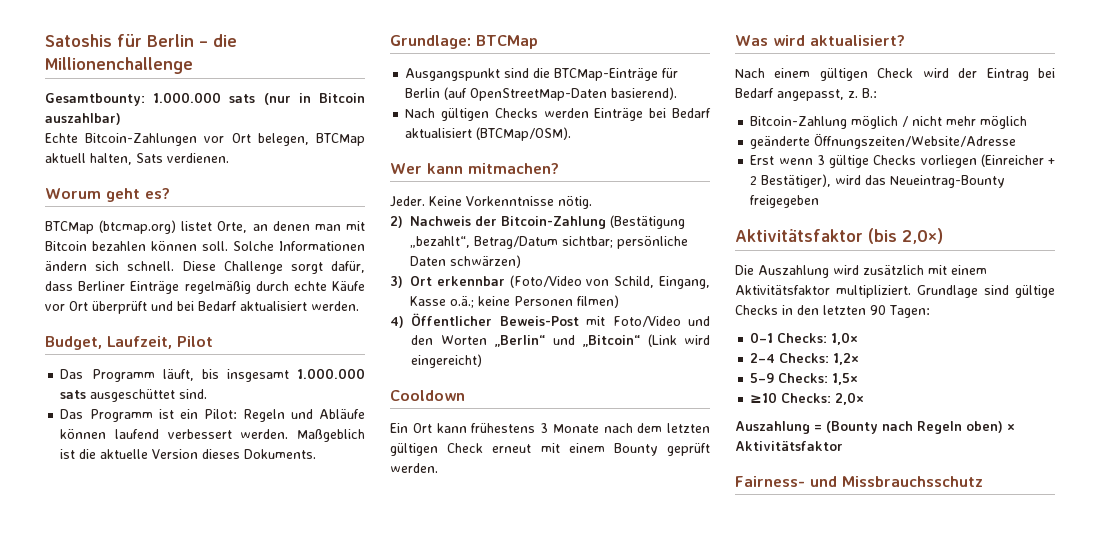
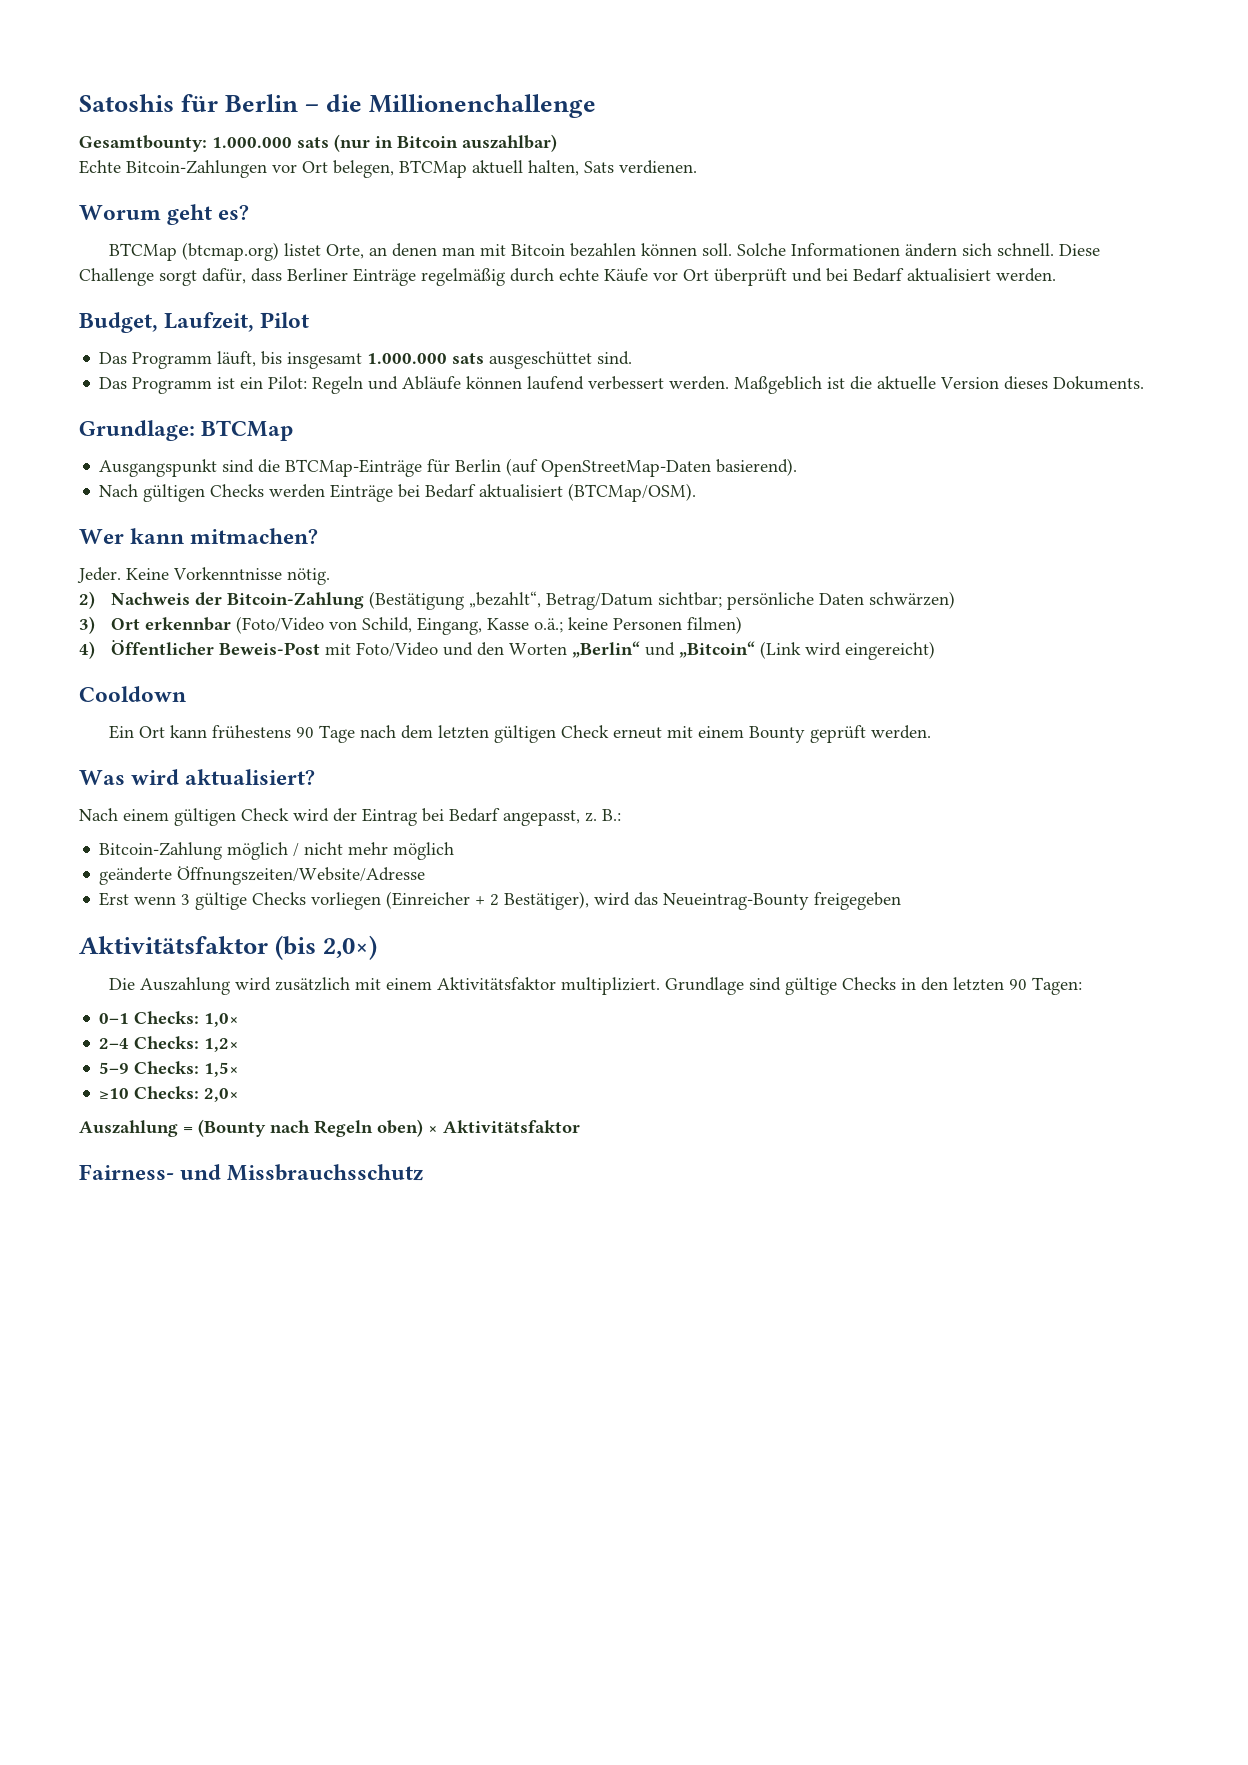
- Ein Ort kann frühestens 3 Monate nach dem letzten gültigen Check erneut mit einem Bounty geprüft werden.
+ Ein Ort kann frühestens 90 Tage nach dem letzten gültigen Check erneut mit einem Bounty geprüft werden.

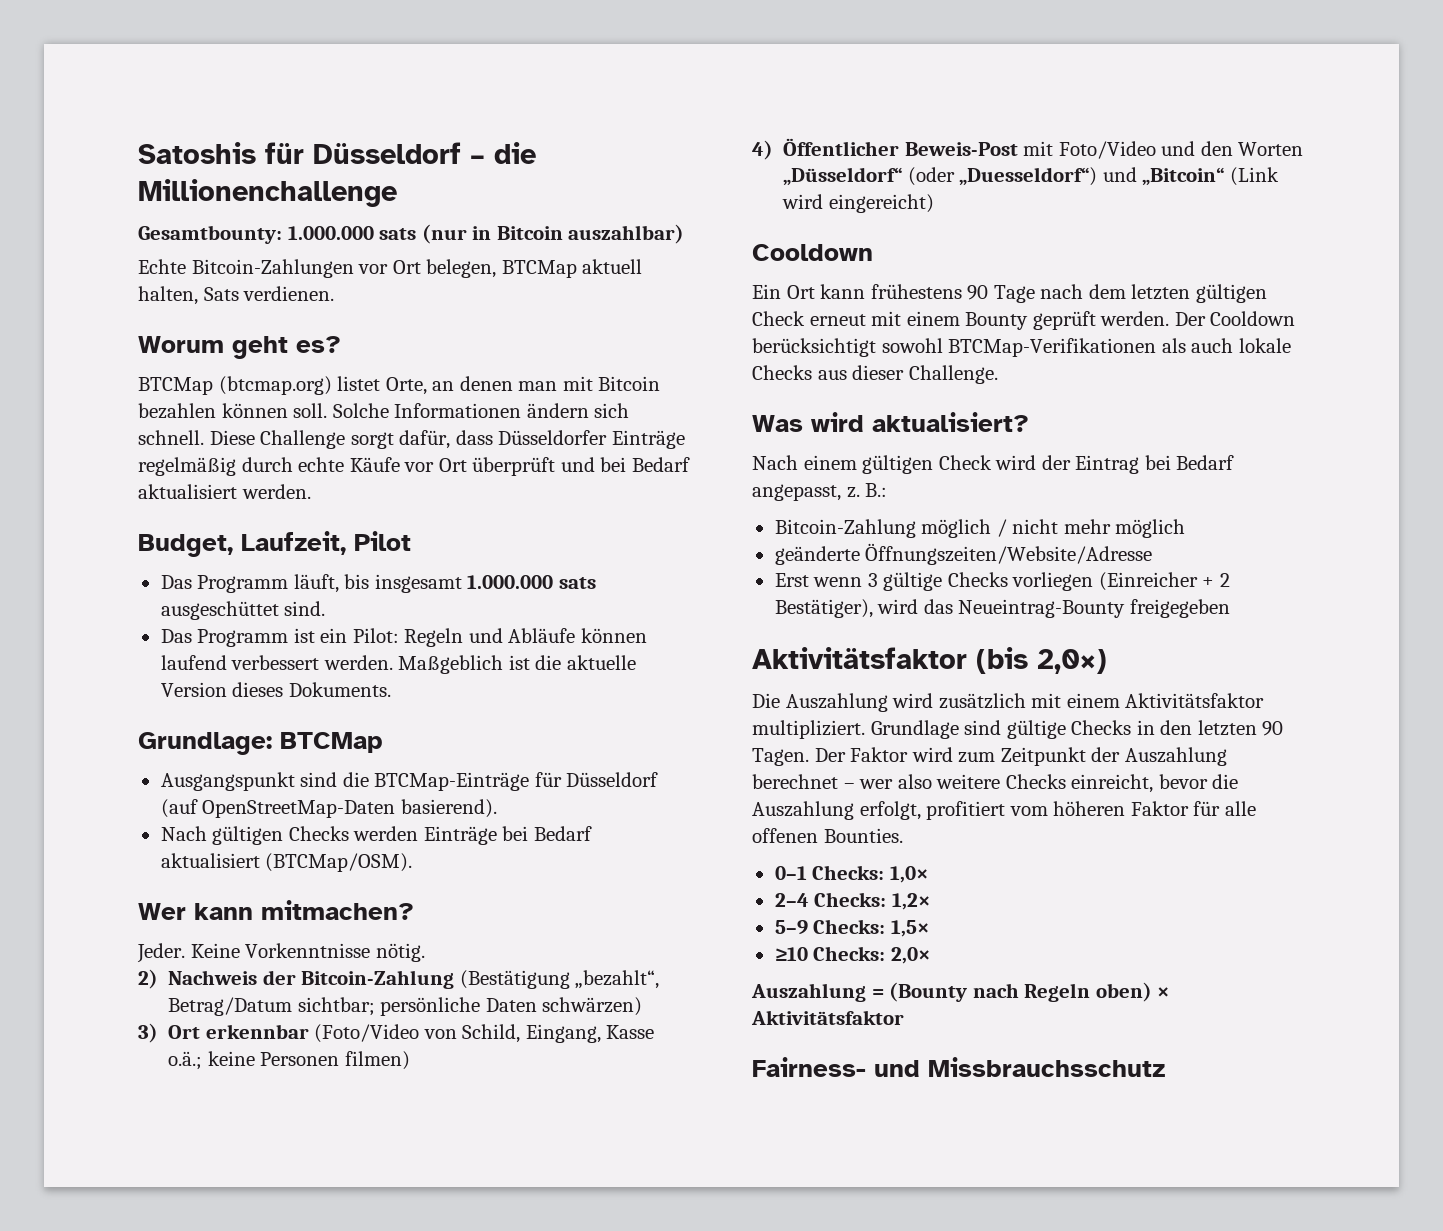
- Satoshis für Berlin – die Millionenchallenge
+ Satoshis für Düsseldorf – die Millionenchallenge
- Diese Challenge sorgt dafür, dass Berliner Einträge regelmäßig durch echte Käufe vor Ort überprüft und bei Bedarf aktualisiert werden.
+ Diese Challenge sorgt dafür, dass Düsseldorfer Einträge regelmäßig durch echte Käufe vor Ort überprüft und bei Bedarf aktualisiert werden.
- Ausgangspunkt sind die BTCMap-Einträge für Berlin (auf OpenStreetMap-Daten basierend).
+ Ausgangspunkt sind die BTCMap-Einträge für Düsseldorf (auf OpenStreetMap-Daten basierend).
- 4) Öffentlicher Beweis-Post mit Foto/Video und den Worten „Berlin“ und „Bitcoin“ (Link wird eingereicht)
+ 4) Öffentlicher Beweis-Post mit Foto/Video und den Worten „Düsseldorf“ (oder „Duesseldorf“) und „Bitcoin“ (Link wird eingereicht)
+ Der Cooldown berücksichtigt sowohl BTCMap-Verifikationen als auch lokale Checks aus dieser Challenge.
- Grundlage sind gültige Checks in den letzten 90 Tagen:
+ Grundlage sind gültige Checks in den letzten 90 Tagen. Der Faktor wird zum Zeitpunkt der Auszahlung berechnet – wer also weitere Checks einreicht, bevor die Auszahlung erfolgt, profitiert vom höheren Faktor für alle offenen Bounties.

